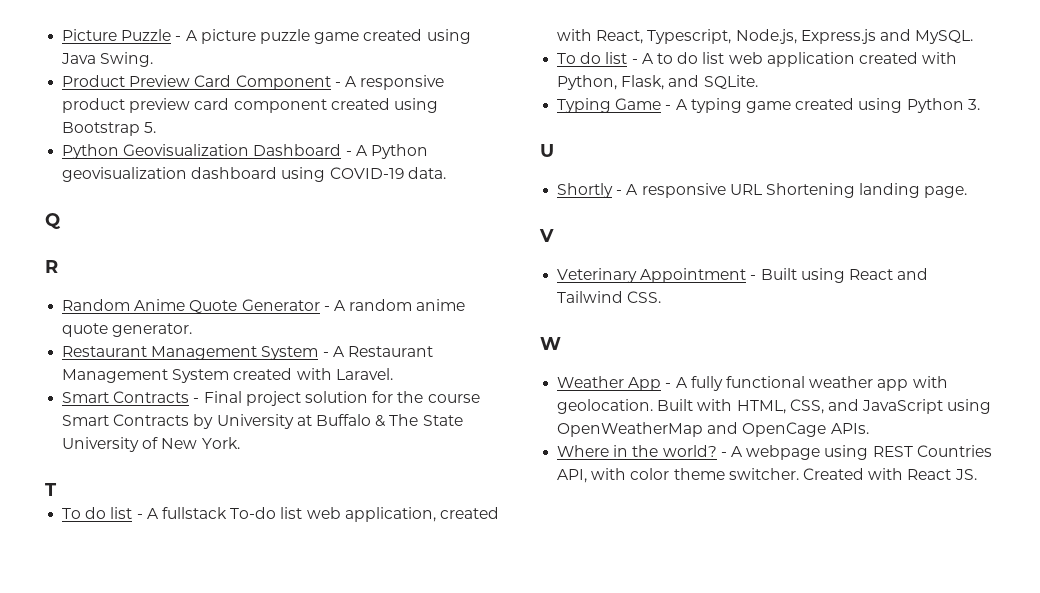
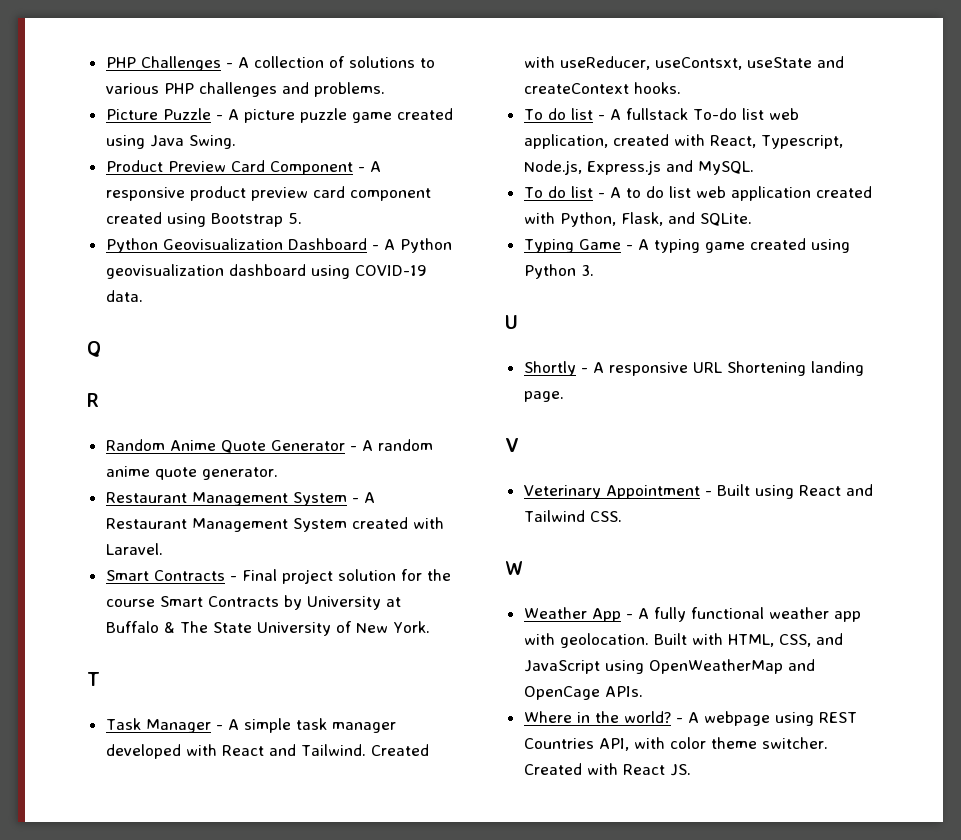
+ PHP Challenges - A collection of solutions to various PHP challenges and problems.
+ Task Manager - A simple task manager developed with React and Tailwind. Created with useReducer, useContsxt, useState and createContext hooks.

